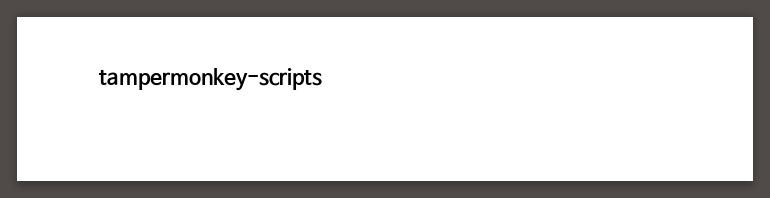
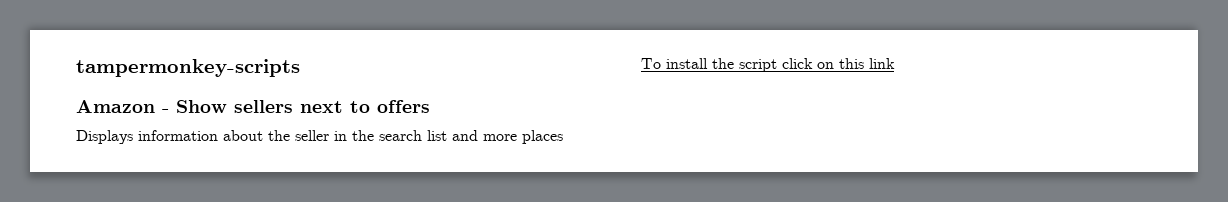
+ Amazon - Show sellers next to offers
+ Displays information about the seller in the search list and more places
+ To install the script click on this link

